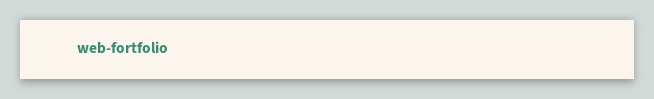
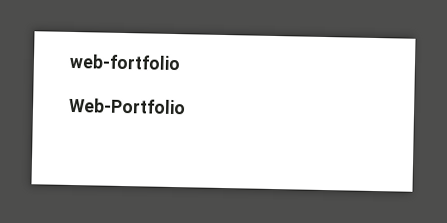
+ Web-Portfolio

